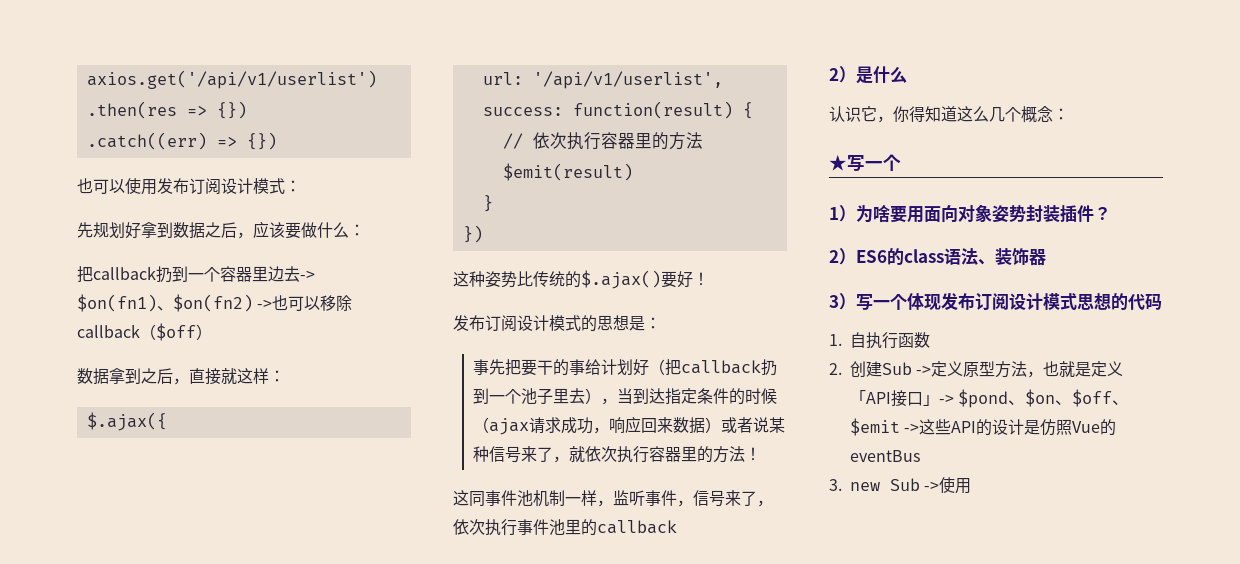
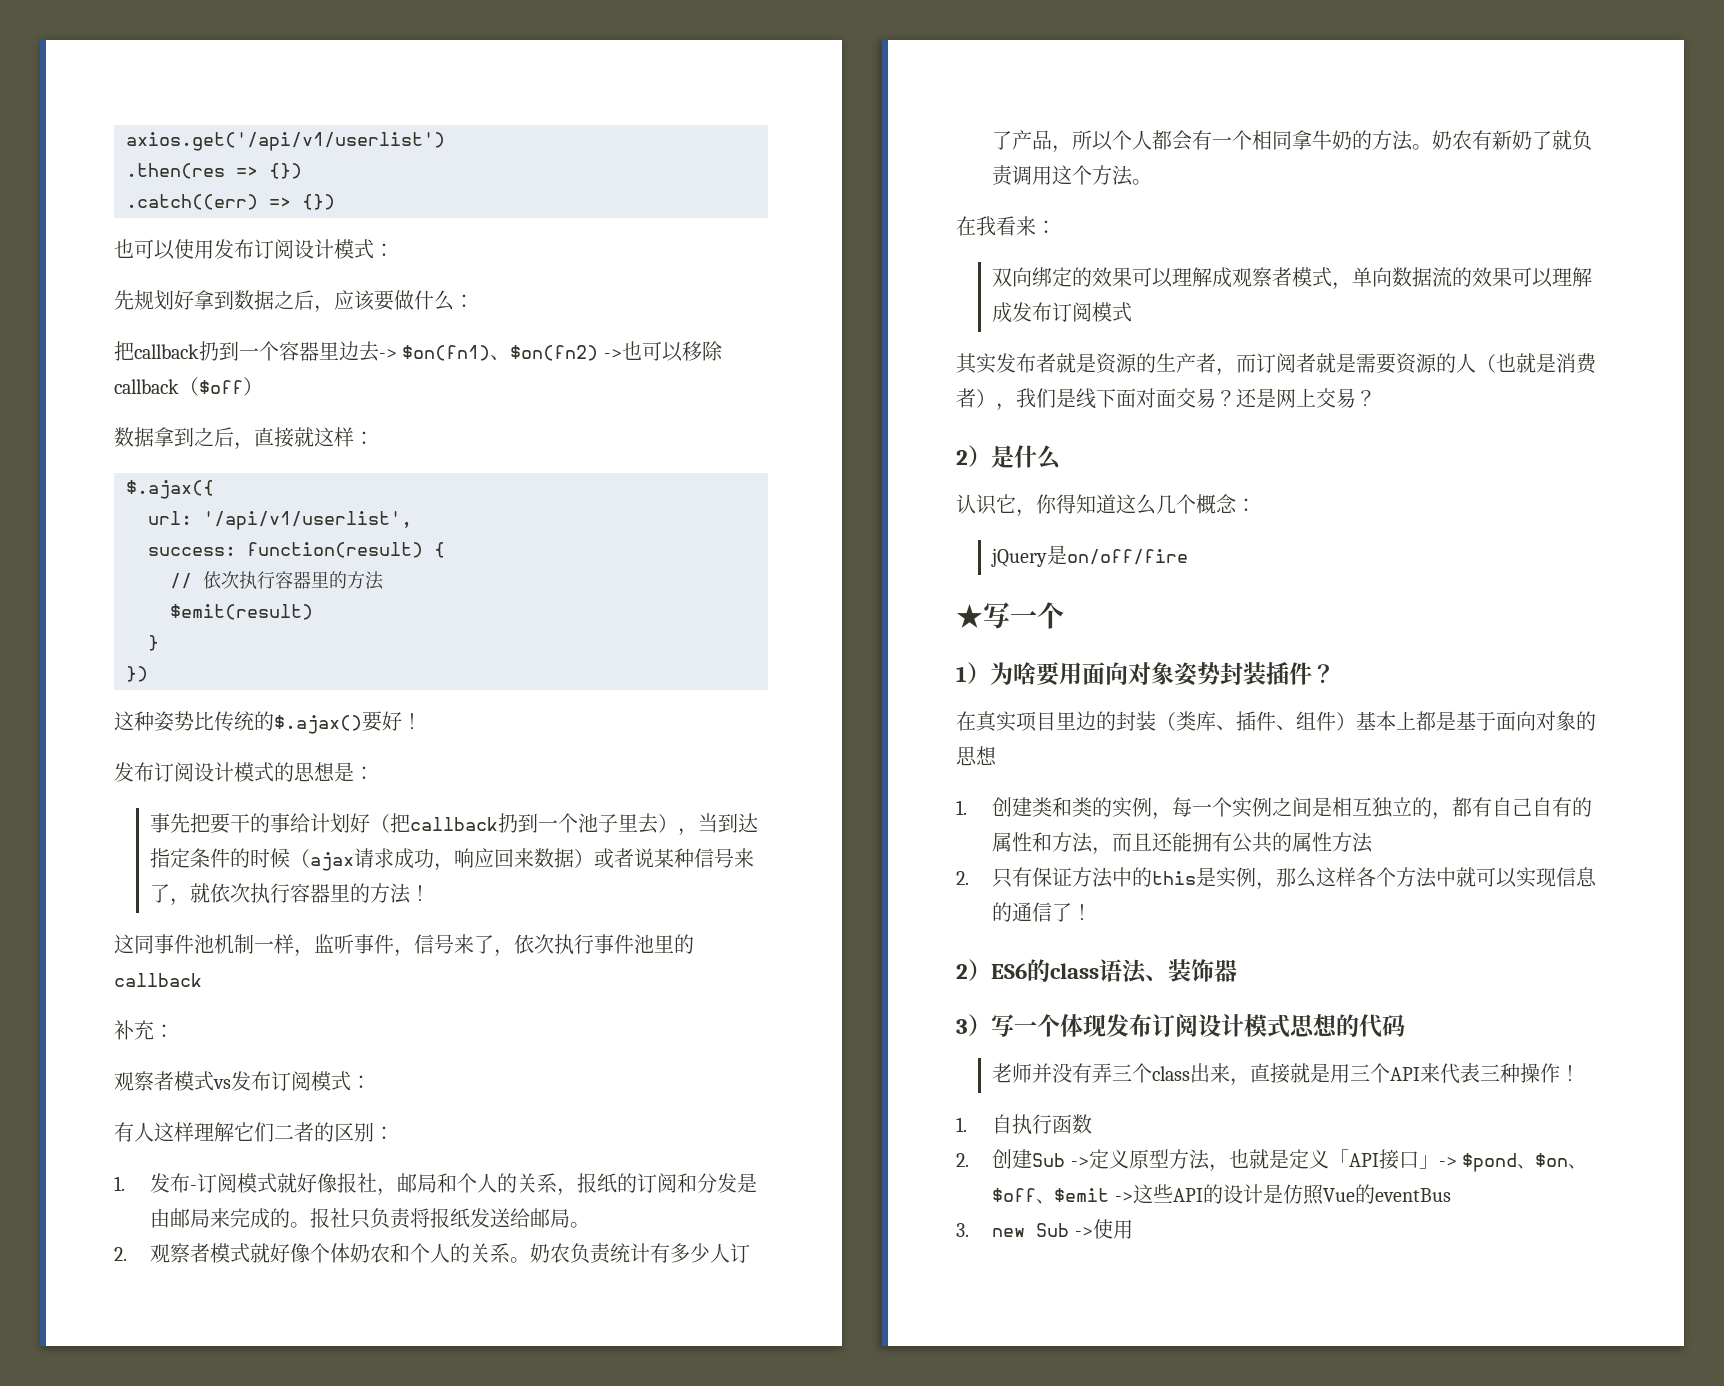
+ 补充：
+ 观察者模式vs发布订阅模式：
+ 有人这样理解它们二者的区别：
+ 1.发布-订阅模式就好像报社，邮局和个人的关系，报纸的订阅和分发是由邮局来完成的。报社只负责将报纸发送给邮局。
+ 2.观察者模式就好像个体奶农和个人的关系。奶农负责统计有多少人订了产品，所以个人都会有一个相同拿牛奶的方法。奶农有新奶了就负责调用这个方法。
+ 在我看来：
+ 双向绑定的效果可以理解成观察者模式，单向数据流的效果可以理解成发布订阅模式
+ 其实发布者就是资源的生产者，而订阅者就是需要资源的人（也就是消费者），我们是线下面对面交易？还是网上交易？
+ jQuery是on/off/fire
+ 在真实项目里边的封装（类库、插件、组件）基本上都是基于面向对象的思想
+ 1.创建类和类的实例，每一个实例之间是相互独立的，都有自己自有的属性和方法，而且还能拥有公共的属性方法
+ 2.只有保证方法中的this是实例，那么这样各个方法中就可以实现信息的通信了！
+ 老师并没有弄三个class出来，直接就是用三个API来代表三种操作！

